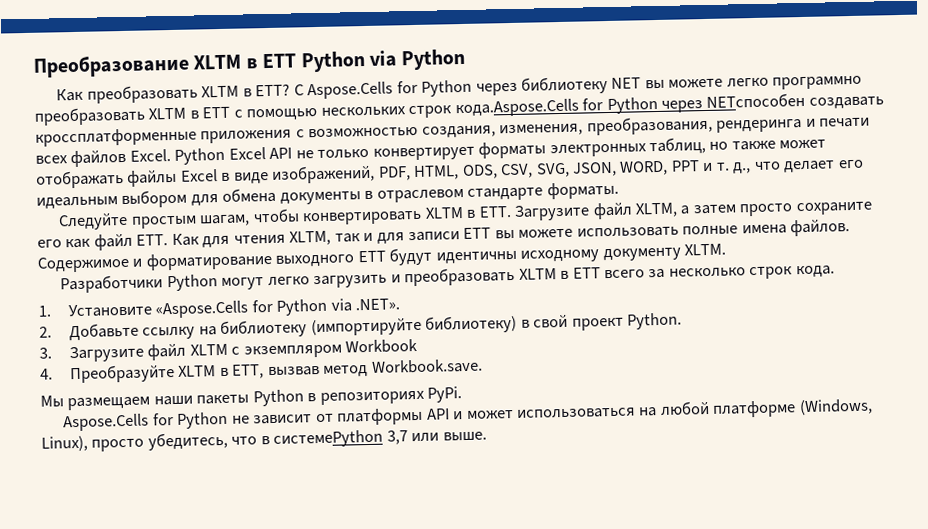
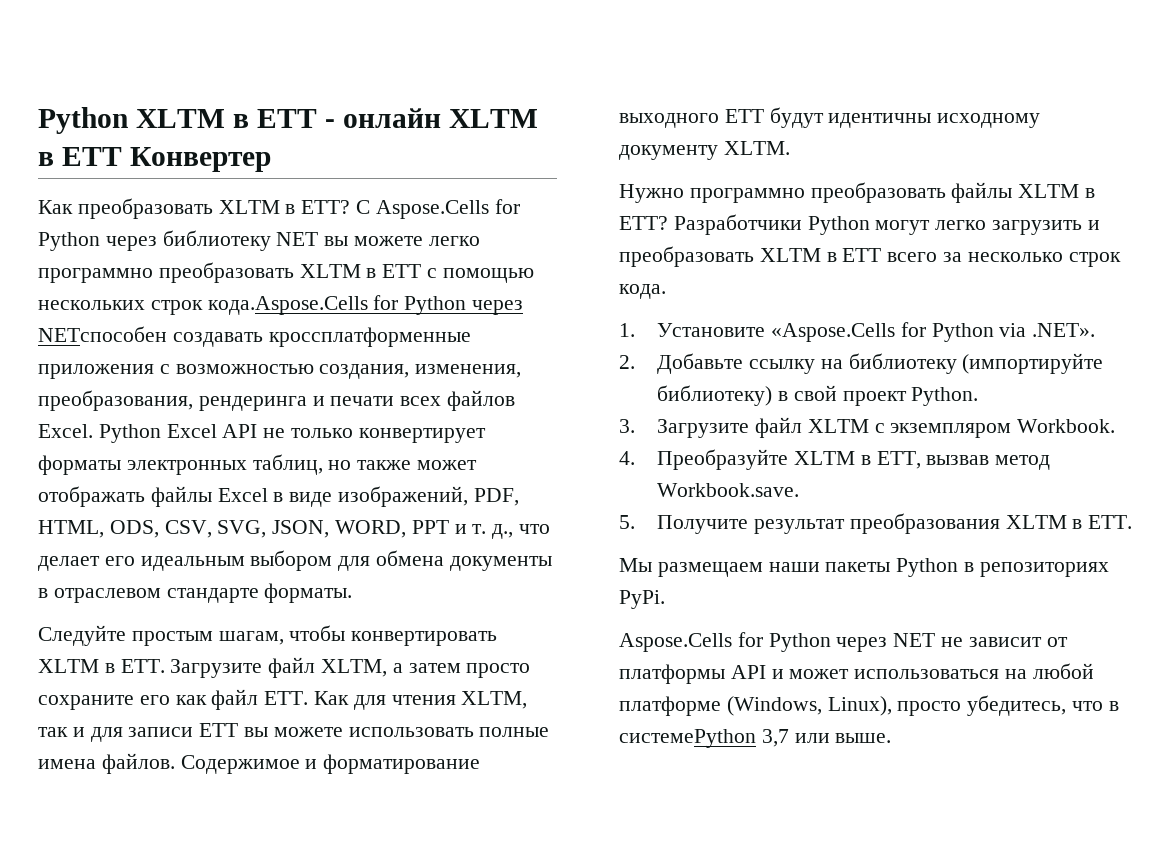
- Преобразование XLTM в ETT Python via Python
+ Python XLTM в ETT - онлайн XLTM в ETT Конвертер
+ Нужно программно преобразовать файлы XLTM в ETT?
- 3. Загрузите файл XLTM с экземпляром Workbook
+ 3. Загрузите файл XLTM с экземпляром Workbook.
+ 5. Получите результат преобразования XLTM в ETT.
- Aspose.Cells for Python не зависит от платформы API и может использоваться на любой платформе (Windows, Linux), просто убедитесь, что в системеPython 3,7 или выше.
+ Aspose.Cells for Python через NET не зависит от платформы API и может использоваться на любой платформе (Windows, Linux), просто убедитесь, что в системеPython 3,7 или выше.

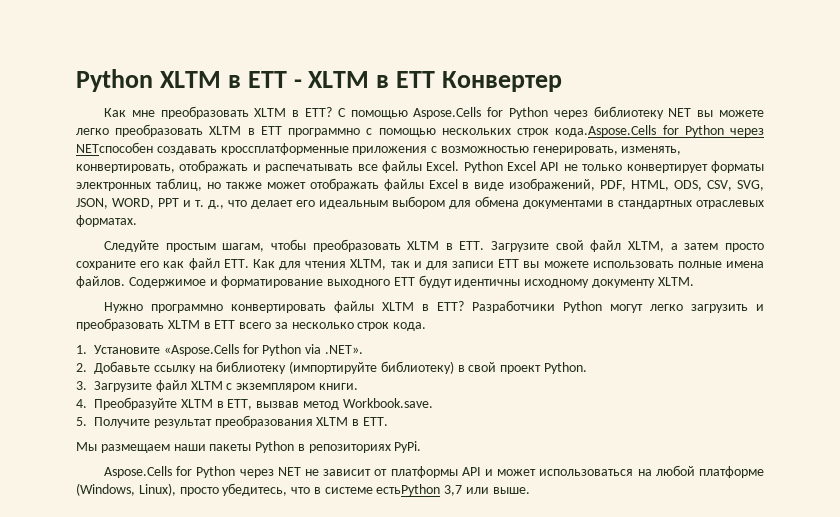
- Python XLTM в ETT - онлайн XLTM в ETT Конвертер
+ Python XLTM в ETT - XLTM в ETT Конвертер
- Как преобразовать XLTM в ETT?
+ Как мне преобразовать XLTM в ETT?
- С Aspose.Cells for Python через библиотеку NET вы можете легко программно преобразовать XLTM в ETT с помощью нескольких строк кода.Aspose.Cells for Python через NETспособен создавать кроссплатформенные приложения с возможностью создания, изменения, преобразования, рендеринга и печати всех файлов Excel.
+ С помощью Aspose.Cells for Python через библиотеку NET вы можете легко преобразовать XLTM в ETT программно с помощью нескольких строк кода.Aspose.Cells for Python через NETспособен создавать кроссплатформенные приложения с возможностью генерировать, изменять, конвертировать, отображать и распечатывать все файлы Excel.
- Python Excel API не только конвертирует форматы электронных таблиц, но также может отображать файлы Excel в виде изображений, PDF, HTML, ODS, CSV, SVG, JSON, WORD, PPT и т. д., что делает его идеальным выбором для обмена документы в отраслевом стандарте форматы.
+ Python Excel API не только конвертирует форматы электронных таблиц, но также может отображать файлы Excel в виде изображений, PDF, HTML, ODS, CSV, SVG, JSON, WORD, PPT и т. д., что делает его идеальным выбором для обмена документами в стандартных отраслевых форматах.
- Следуйте простым шагам, чтобы конвертировать XLTM в ETT. Загрузите файл XLTM, а затем просто сохраните его как файл ETT. Как для чтения XLTM, так и для записи ETT вы можете использовать полные имена файлов.
+ Следуйте простым шагам, чтобы преобразовать XLTM в ETT. Загрузите свой файл XLTM, а затем просто сохраните его как файл ETT. Как для чтения XLTM, так и для записи ETT вы можете использовать полные имена файлов.
- Нужно программно преобразовать файлы XLTM в ETT?
+ Нужно программно конвертировать файлы XLTM в ETT?
- 3. Загрузите файл XLTM с экземпляром Workbook.
+ 3. Загрузите файл XLTM с экземпляром книги.
- Aspose.Cells for Python через NET не зависит от платформы API и может использоваться на любой платформе (Windows, Linux), просто убедитесь, что в системеPython 3,7 или выше.
+ Aspose.Cells for Python через NET не зависит от платформы API и может использоваться на любой платформе (Windows, Linux), просто убедитесь, что в системе естьPython 3,7 или выше.

